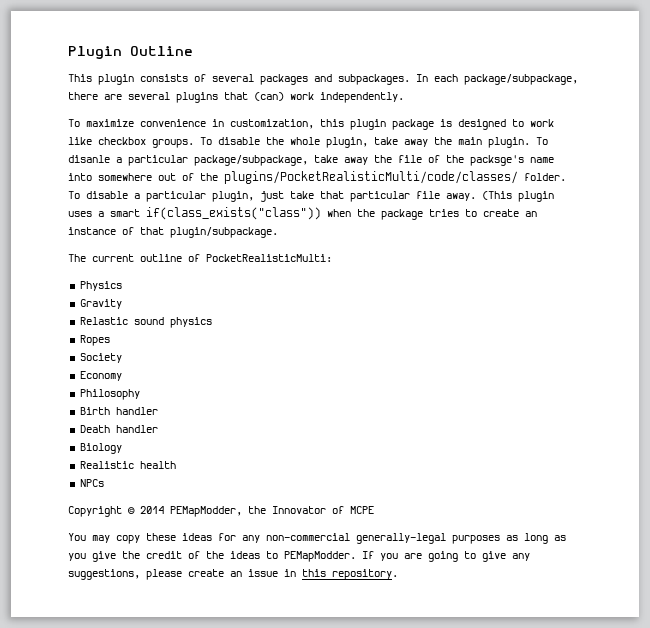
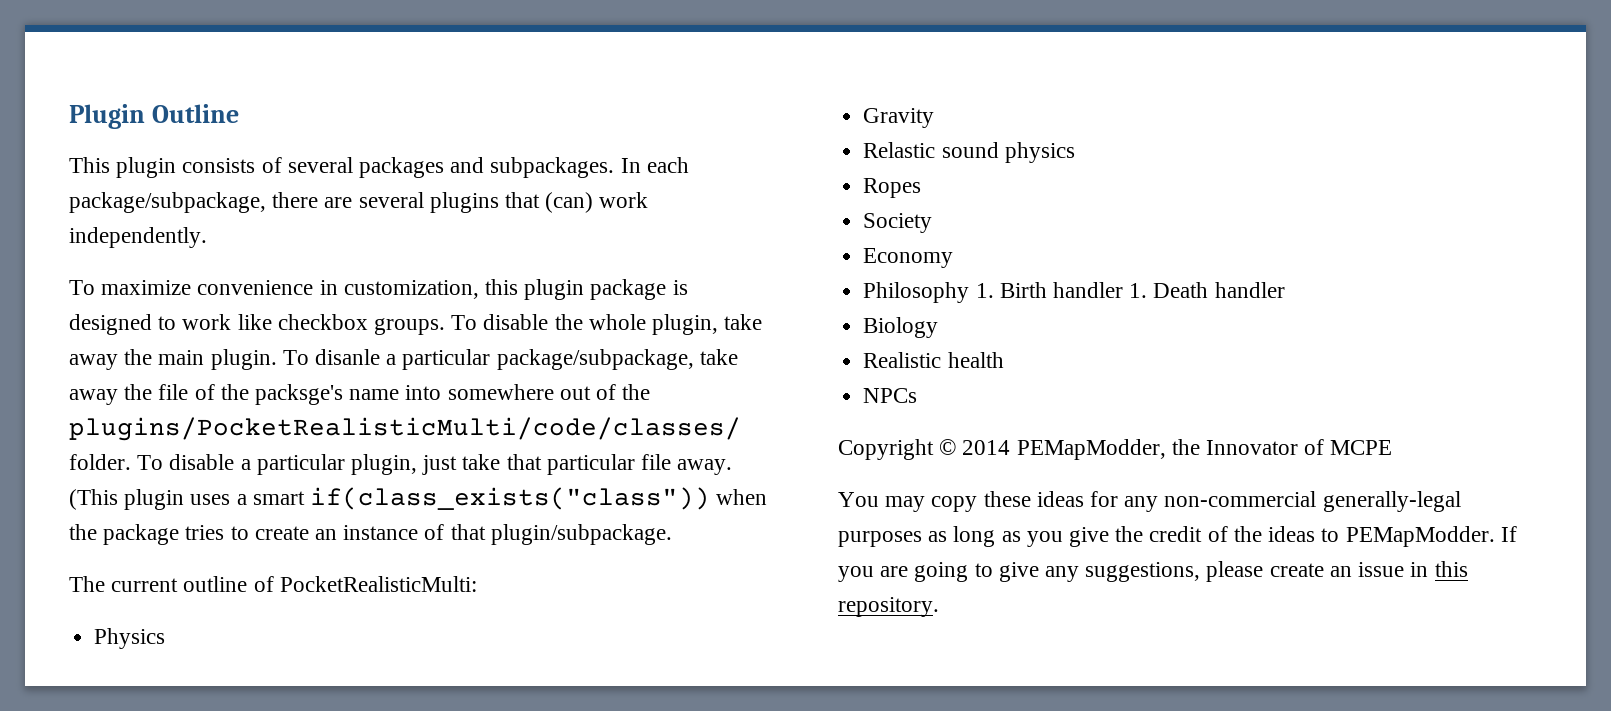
- Philosophy
- Birth handler
- Death handler
+ Philosophy 1. Birth handler 1. Death handler

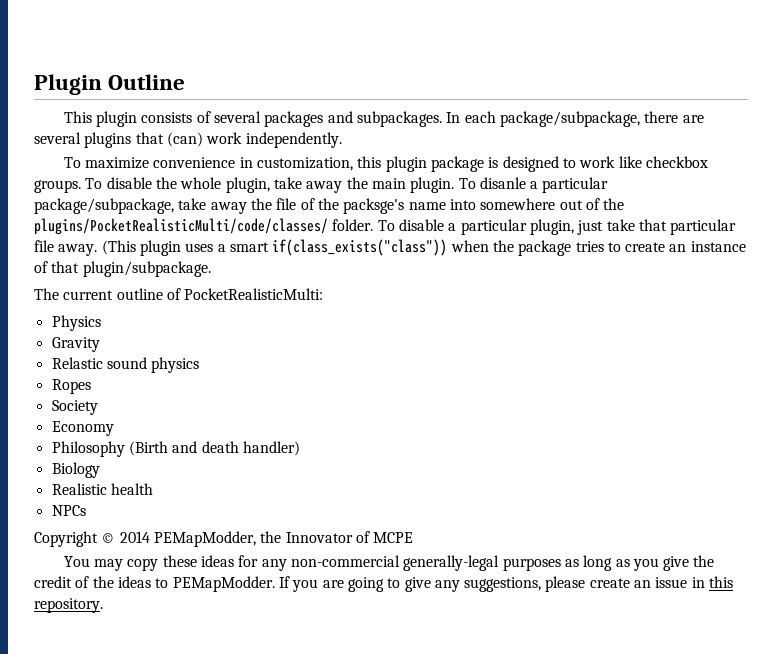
- Philosophy 1. Birth handler 1. Death handler
+ Philosophy (Birth and death handler)

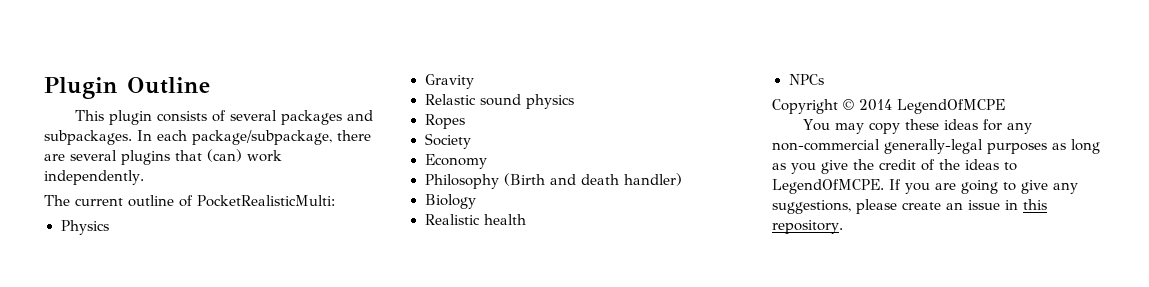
- To maximize convenience in customization, this plugin package is designed to work like checkbox groups. To disable the whole plugin, take away the main plugin. To disanle a particular package/subpackage, take away the file of the packsge's name into somewhere out of the plugins/PocketRealisticMulti/code/classes/ folder. To disable a particular plugin, just take that particular file away. (This plugin uses a smart if(class_exists("class")) when the package tries to create an instance of that plugin/subpackage.
- Copyright © 2014 PEMapModder, the Innovator of MCPE
+ Copyright © 2014 LegendOfMCPE
- You may copy these ideas for any non-commercial generally-legal purposes as long as you give the credit of the ideas to PEMapModder.
+ You may copy these ideas for any non-commercial generally-legal purposes as long as you give the credit of the ideas to LegendOfMCPE.

